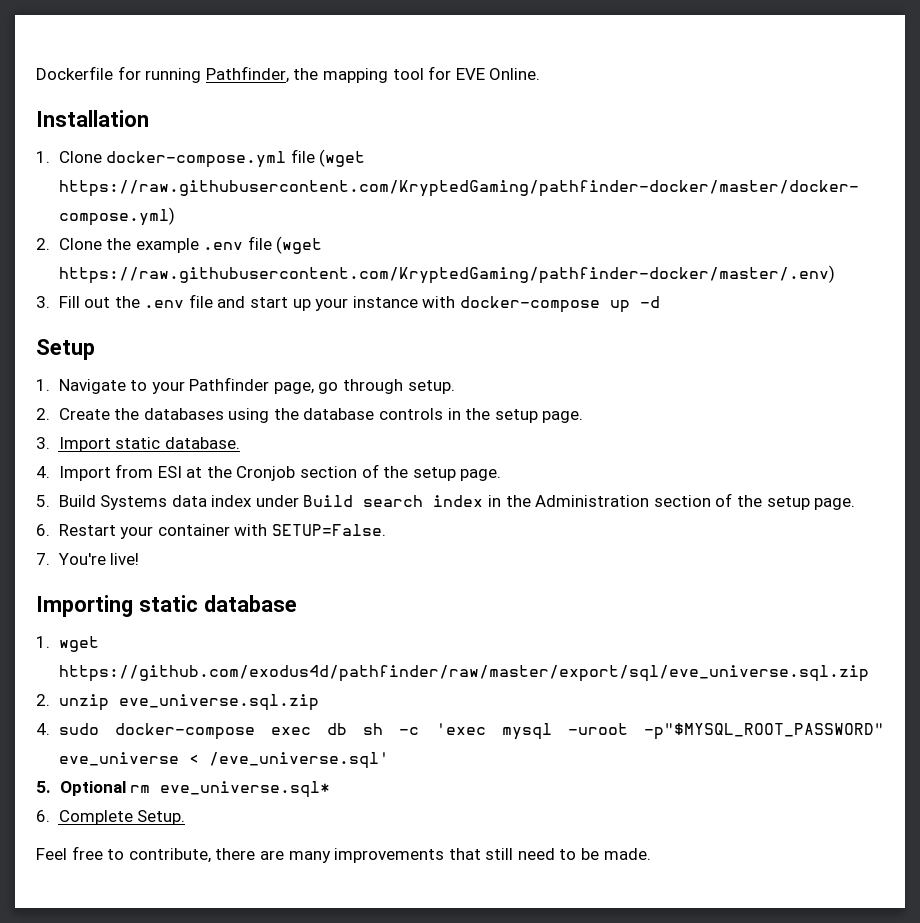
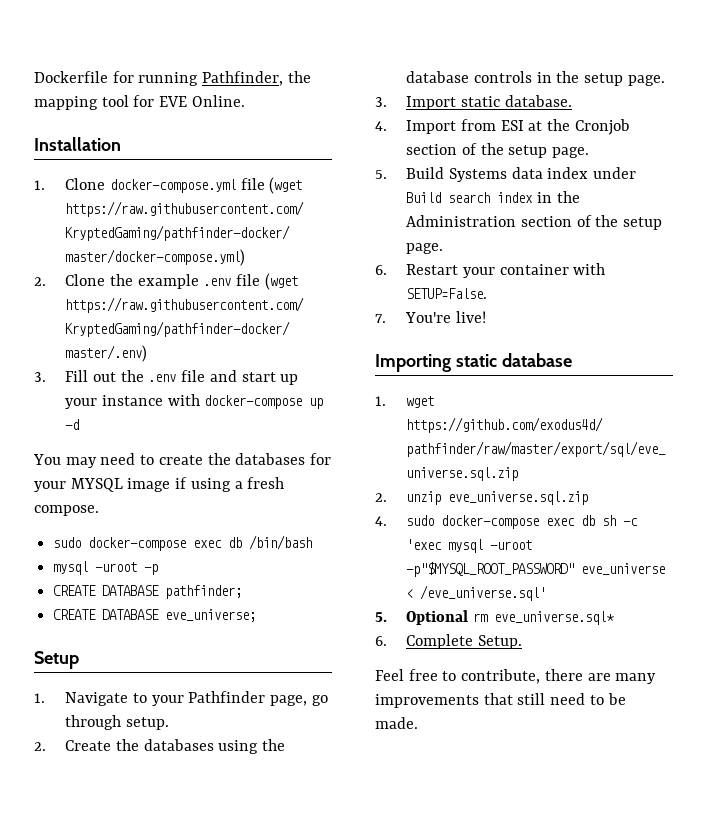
+ You may need to create the databases for your MYSQL image if using a fresh compose.
+ sudo docker-compose exec db /bin/bash
+ mysql -uroot -p
+ CREATE DATABASE pathfinder;
+ CREATE DATABASE eve_universe;

